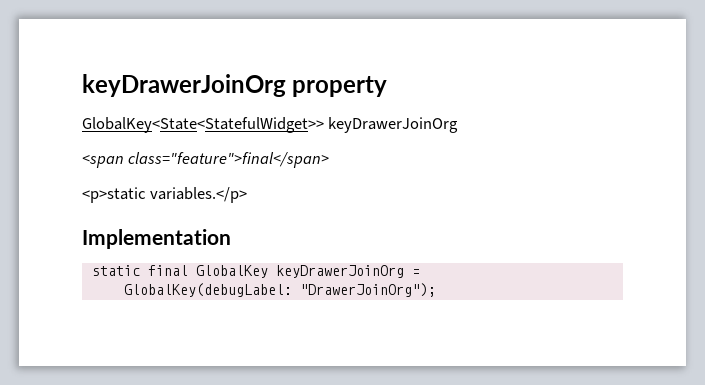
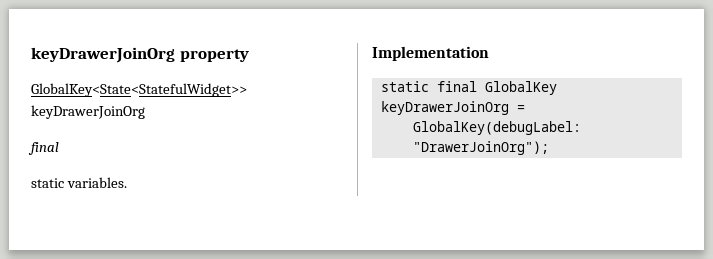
  GlobalKey<State<StatefulWidget>> keyDrawerJoinOrg
- <span class="feature">final</span>
- <p>static variables.</p>
+ final
+ static variables.

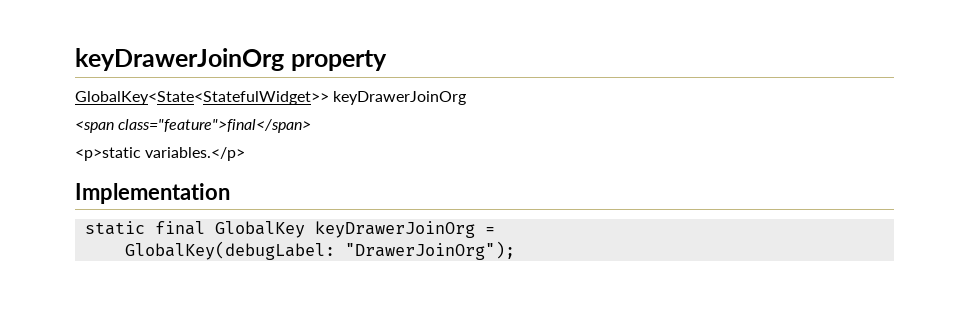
  GlobalKey<State<StatefulWidget>> keyDrawerJoinOrg
- final
- static variables.
+ <span class="feature">final</span>
+ <p>static variables.</p>

